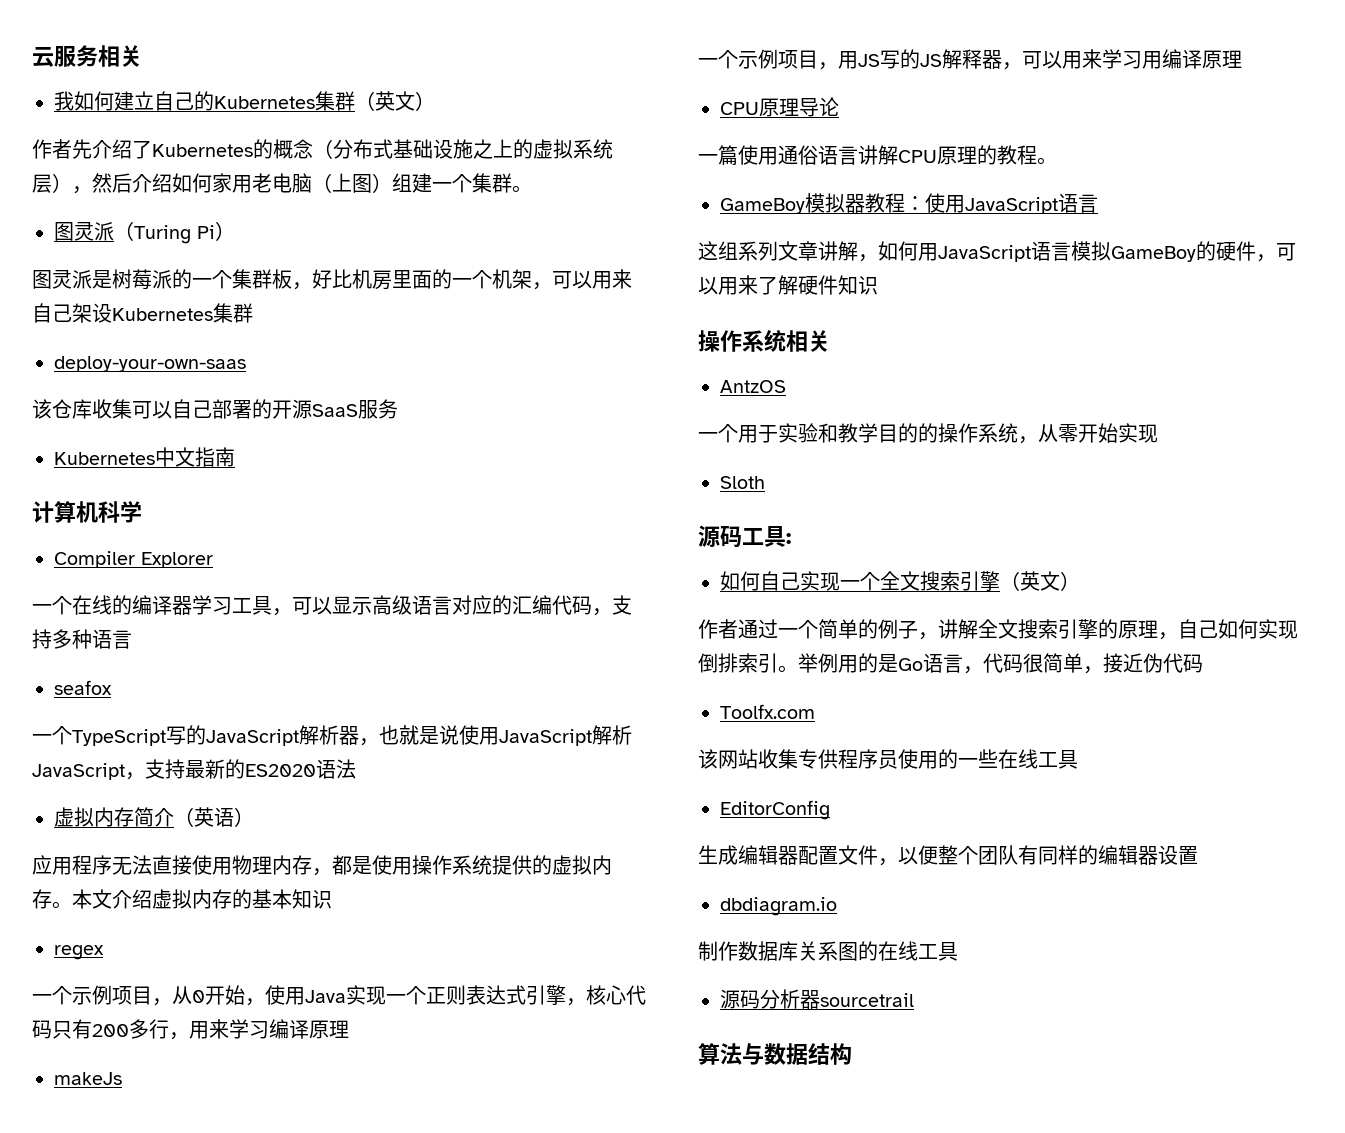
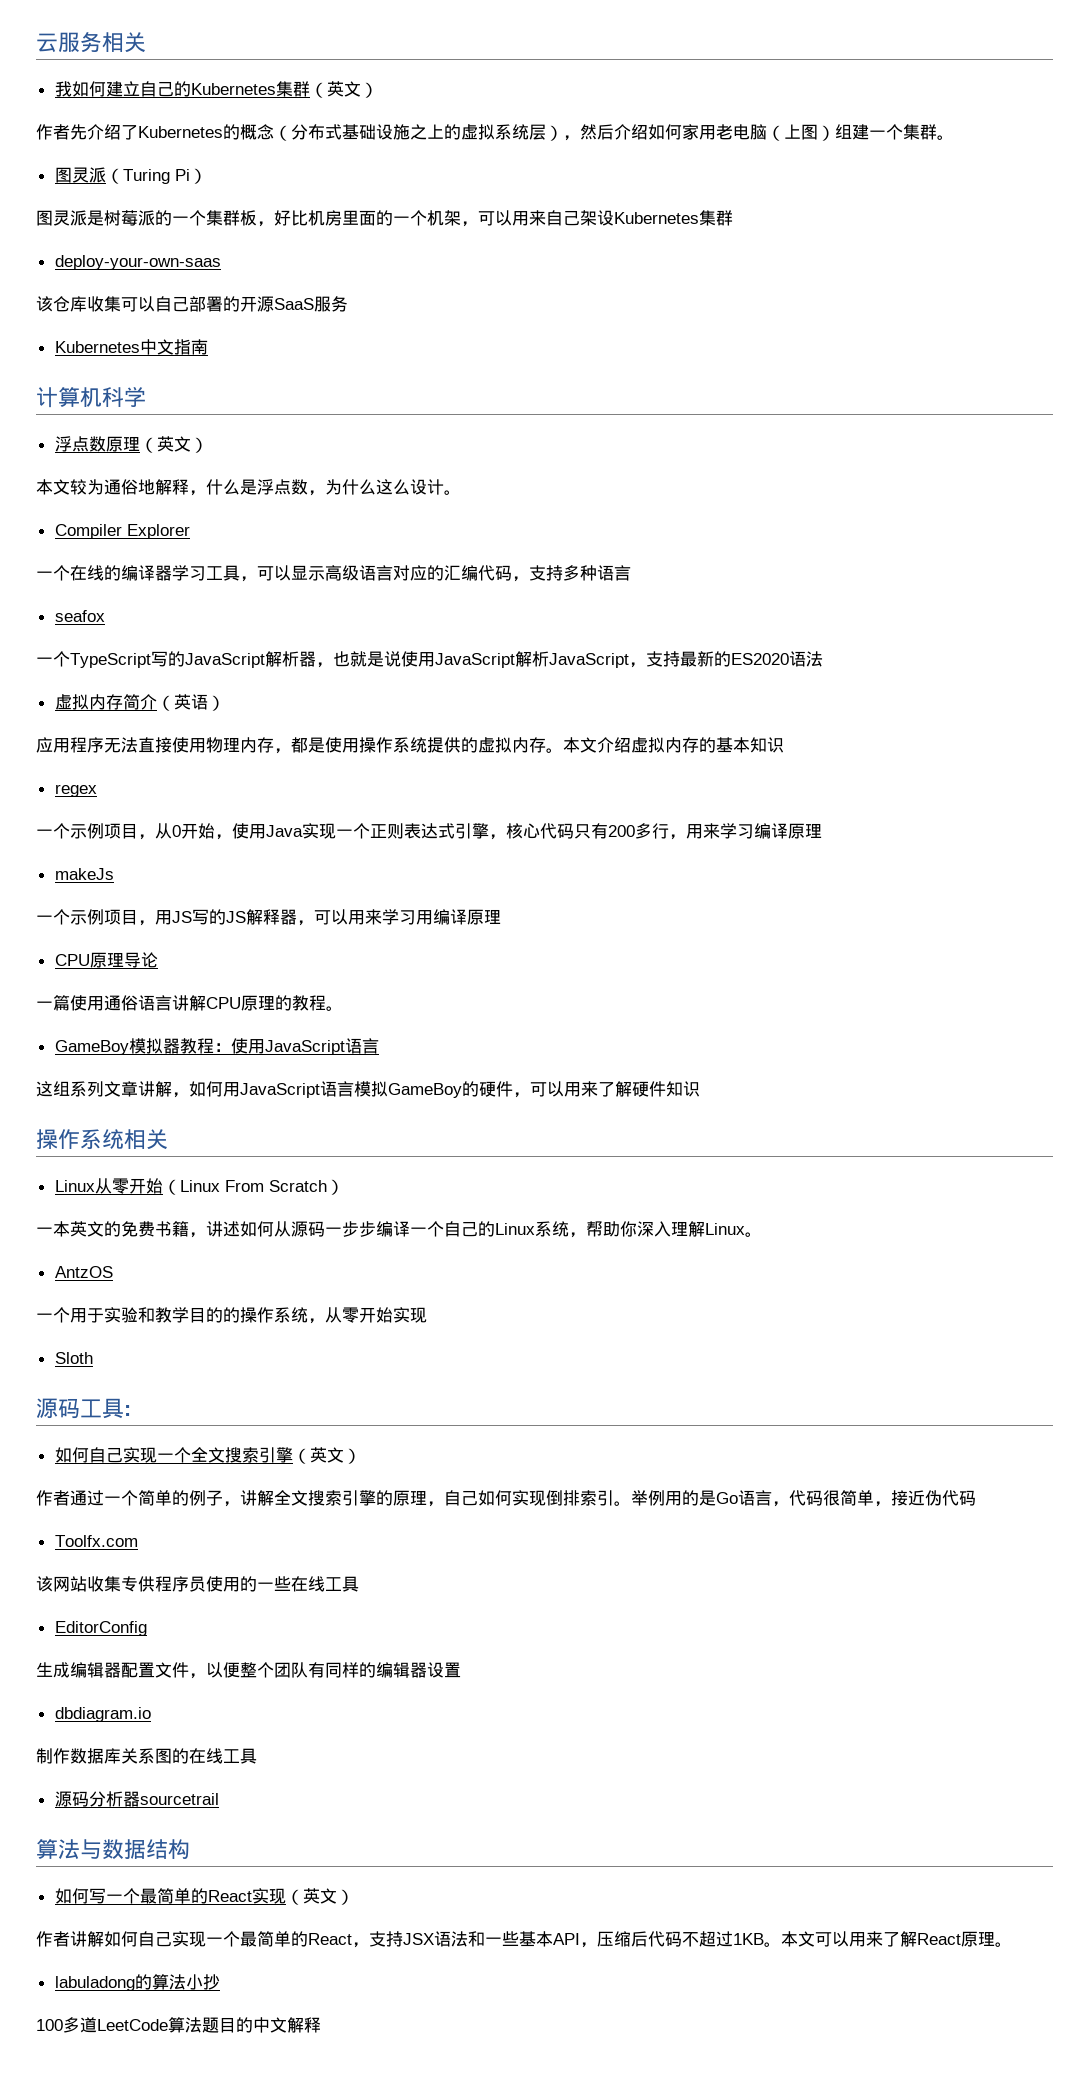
+ 浮点数原理（英文）
+ 本文较为通俗地解释，什么是浮点数，为什么这么设计。
+ Linux从零开始（Linux From Scratch）
+ 一本英文的免费书籍，讲述如何从源码一步步编译一个自己的Linux系统，帮助你深入理解Linux。
+ 如何写一个最简单的React实现（英文）
+ 作者讲解如何自己实现一个最简单的React，支持JSX语法和一些基本API，压缩后代码不超过1KB。本文可以用来了解React原理。
+ labuladong的算法小抄
+ 100多道LeetCode算法题目的中文解释

